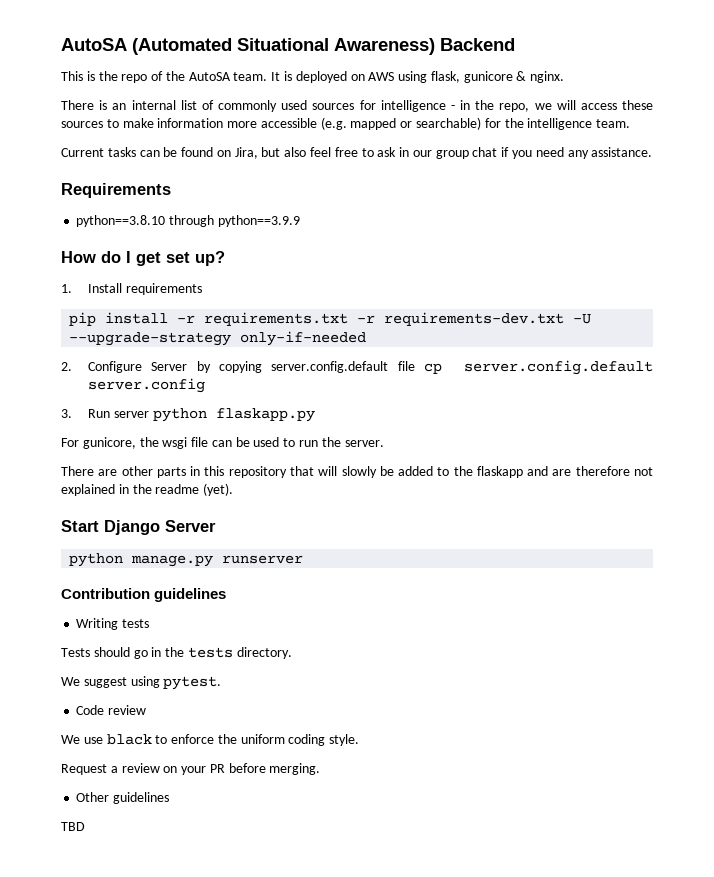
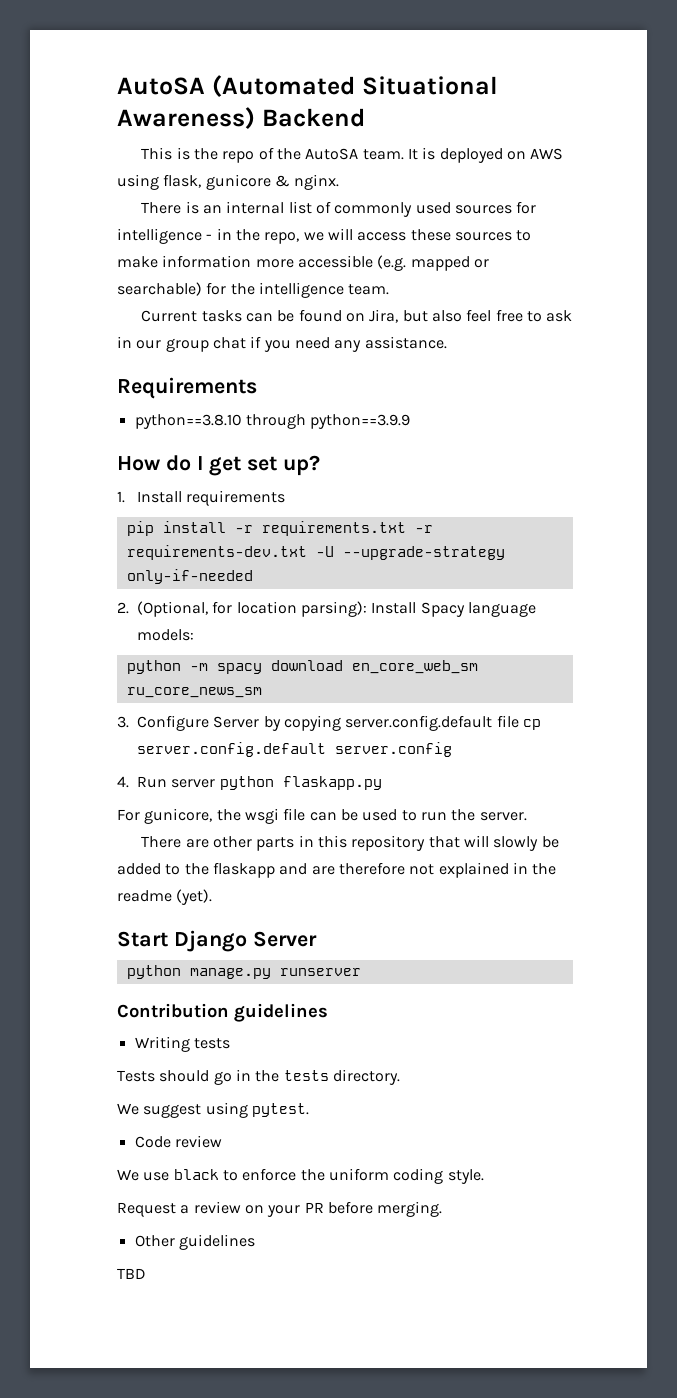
- 2. Configure Server by copying server.config.default file cp server.config.default server.config
+ 2. (Optional, for location parsing): Install Spacy language models:
+ python -m spacy download en_core_web_sm ru_core_news_sm
+ 3. Configure Server by copying server.config.default file cp server.config.default server.config
- 3. Run server python flaskapp.py
+ 4. Run server python flaskapp.py

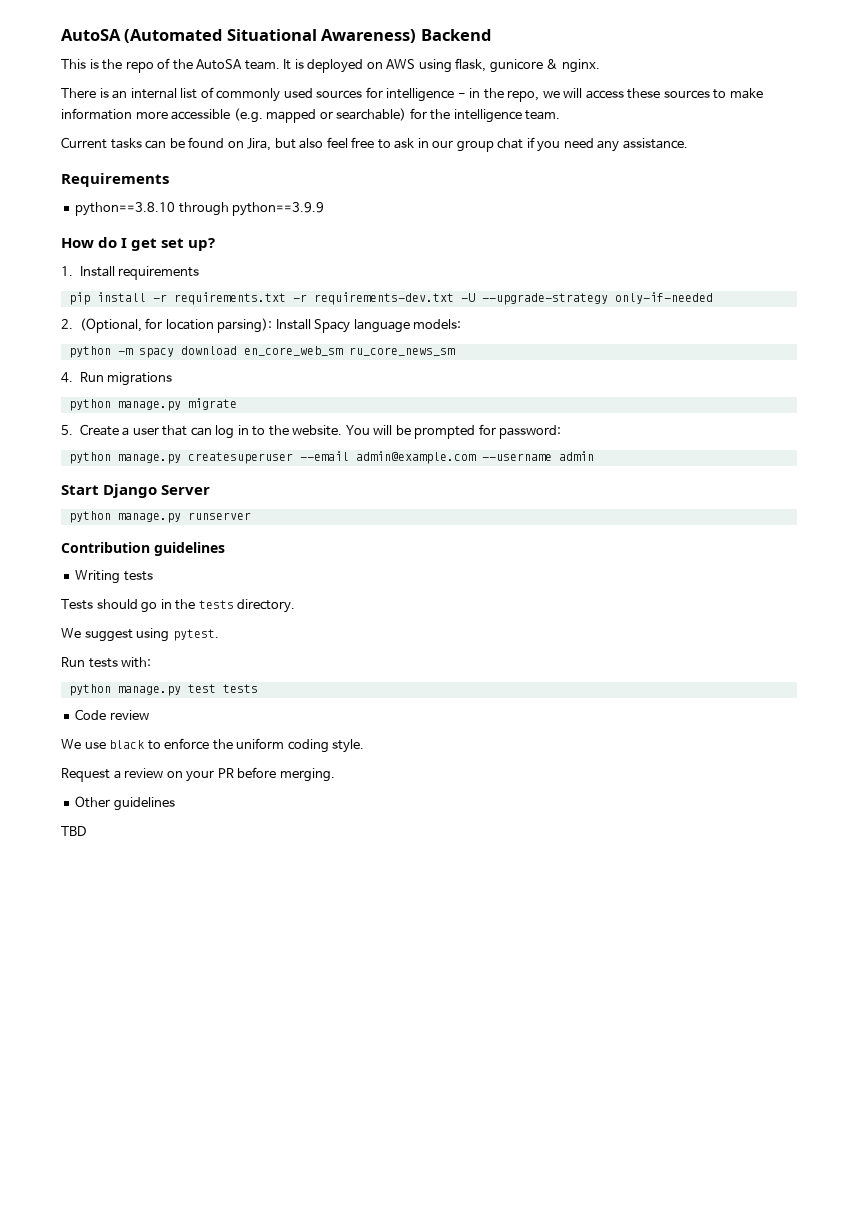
- 3. Configure Server by copying server.config.default file cp server.config.default server.config
- 4. Run server python flaskapp.py
- For gunicore, the wsgi file can be used to run the server.
- There are other parts in this repository that will slowly be added to the flaskapp and are therefore not explained in the readme (yet).
+ 4. Run migrations
+ python manage.py migrate
+ 5. Create a user that can log in to the website. You will be prompted for password:
+ python manage.py createsuperuser --email admin@example.com --username admin
+ Run tests with:
+ python manage.py test tests

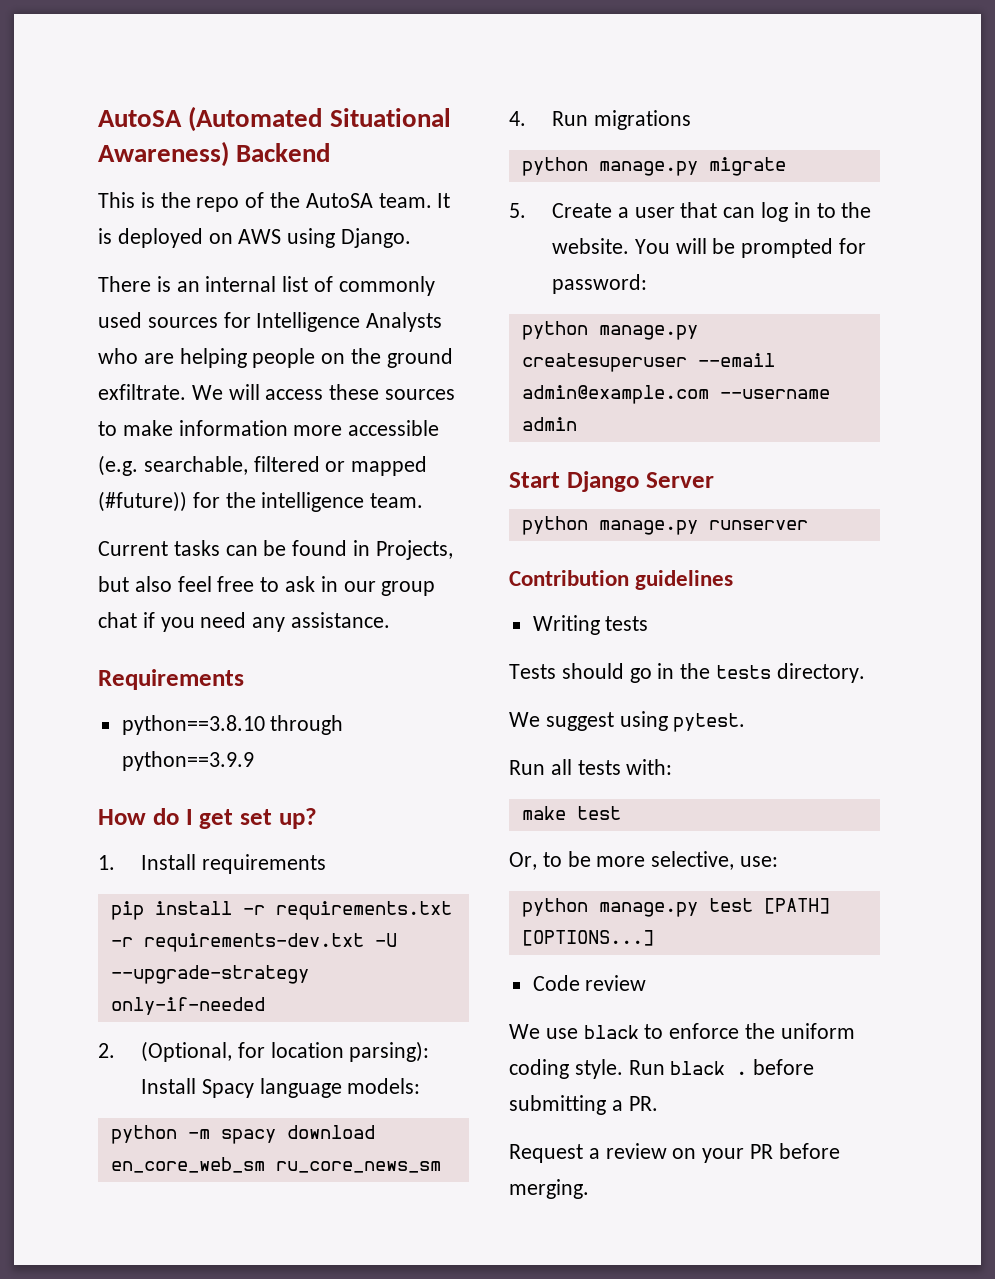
- It is deployed on AWS using flask, gunicore & nginx.
+ It is deployed on AWS using Django.
- There is an internal list of commonly used sources for intelligence - in the repo, we will access these sources to make information more accessible (e.g. mapped or searchable) for the intelligence team.
+ There is an internal list of commonly used sources for Intelligence Analysts who are helping people on the ground exfiltrate. We will access these sources to make information more accessible (e.g. searchable, filtered or mapped (#future)) for the intelligence team.
- Current tasks can be found on Jira, but also feel free to ask in our group chat if you need any assistance.
+ Current tasks can be found in Projects, but also feel free to ask in our group chat if you need any assistance.
- Run tests with:
+ Run all tests with:
+ make test
+ Or, to be more selective, use:
- python manage.py test tests
+ python manage.py test [PATH] [OPTIONS...]
+ Run black . before submitting a PR.
- Other guidelines
- TBD

